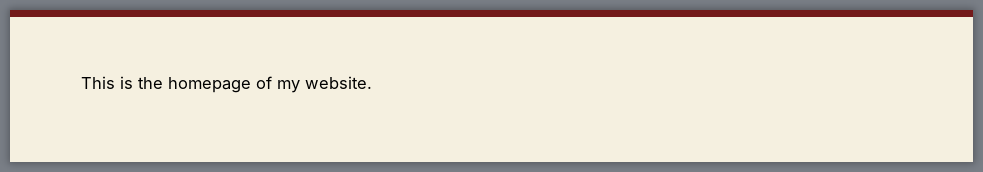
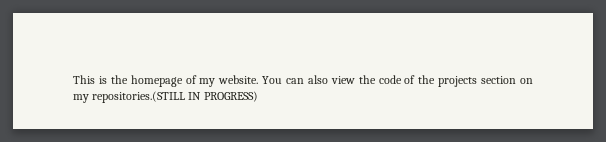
+ You can also view the code of the projects section on my repositories.(STILL IN PROGRESS)

